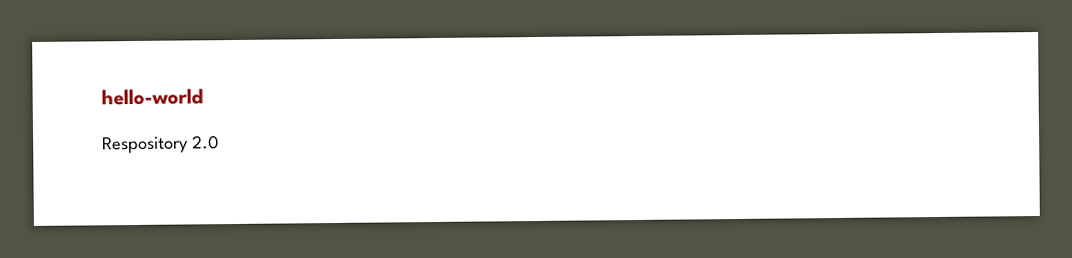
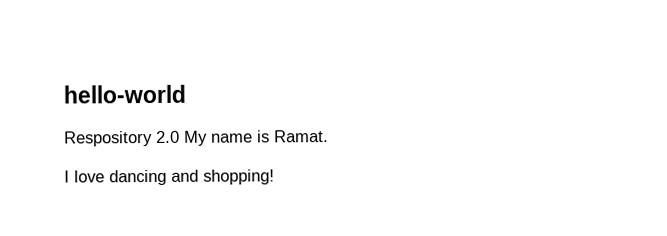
- Respository 2.0
+ Respository 2.0 My name is Ramat.
+ I love dancing and shopping!

